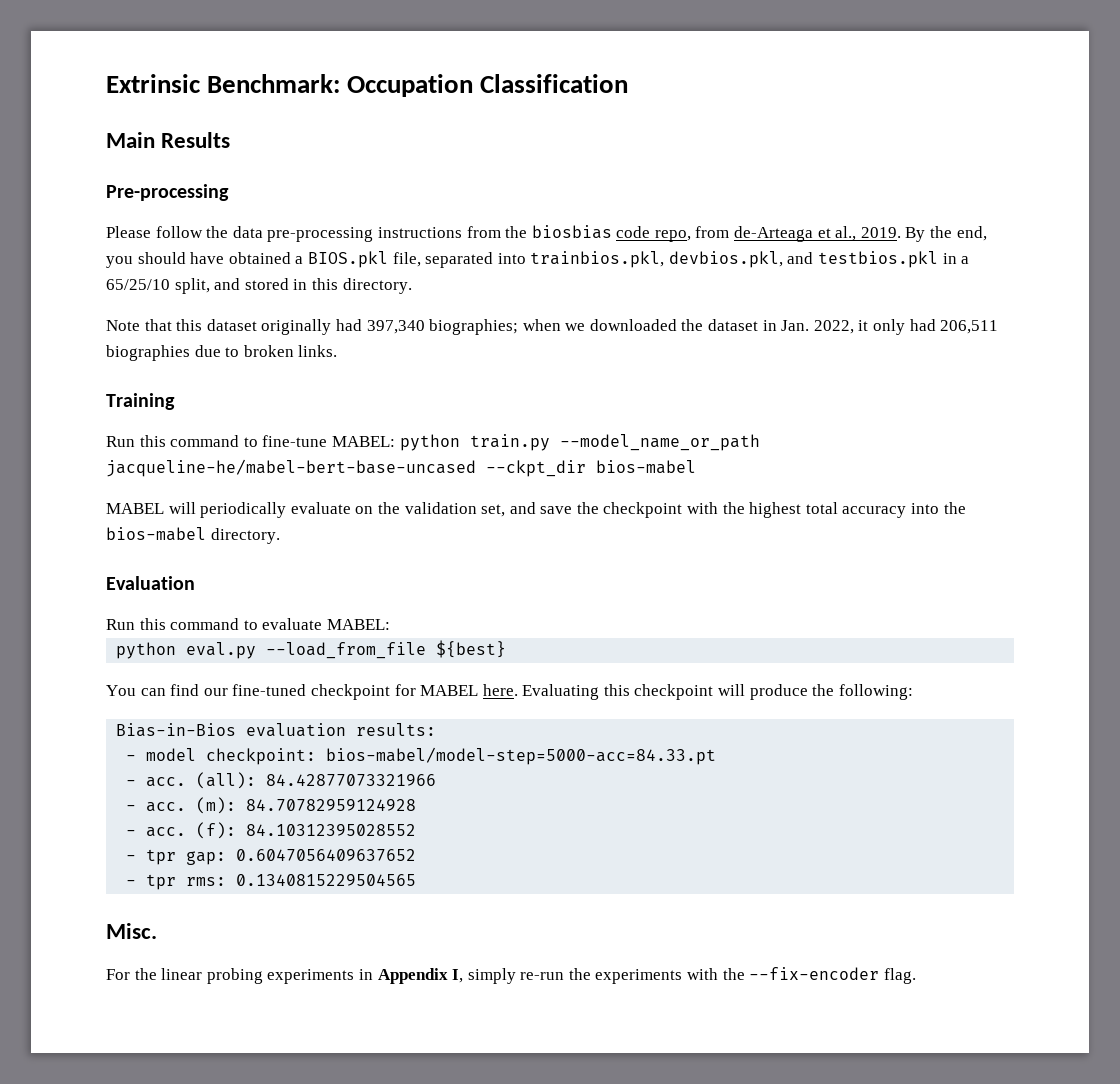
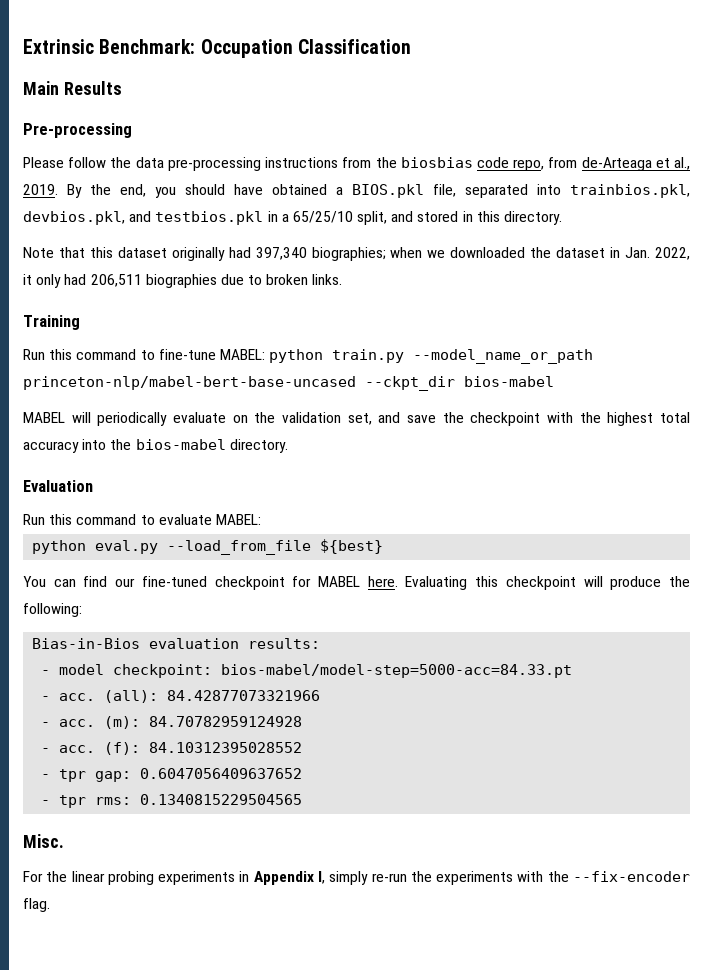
- Run this command to fine-tune MABEL: python train.py --model_name_or_path jacqueline-he/mabel-bert-base-uncased --ckpt_dir bios-mabel
+ Run this command to fine-tune MABEL: python train.py --model_name_or_path princeton-nlp/mabel-bert-base-uncased --ckpt_dir bios-mabel

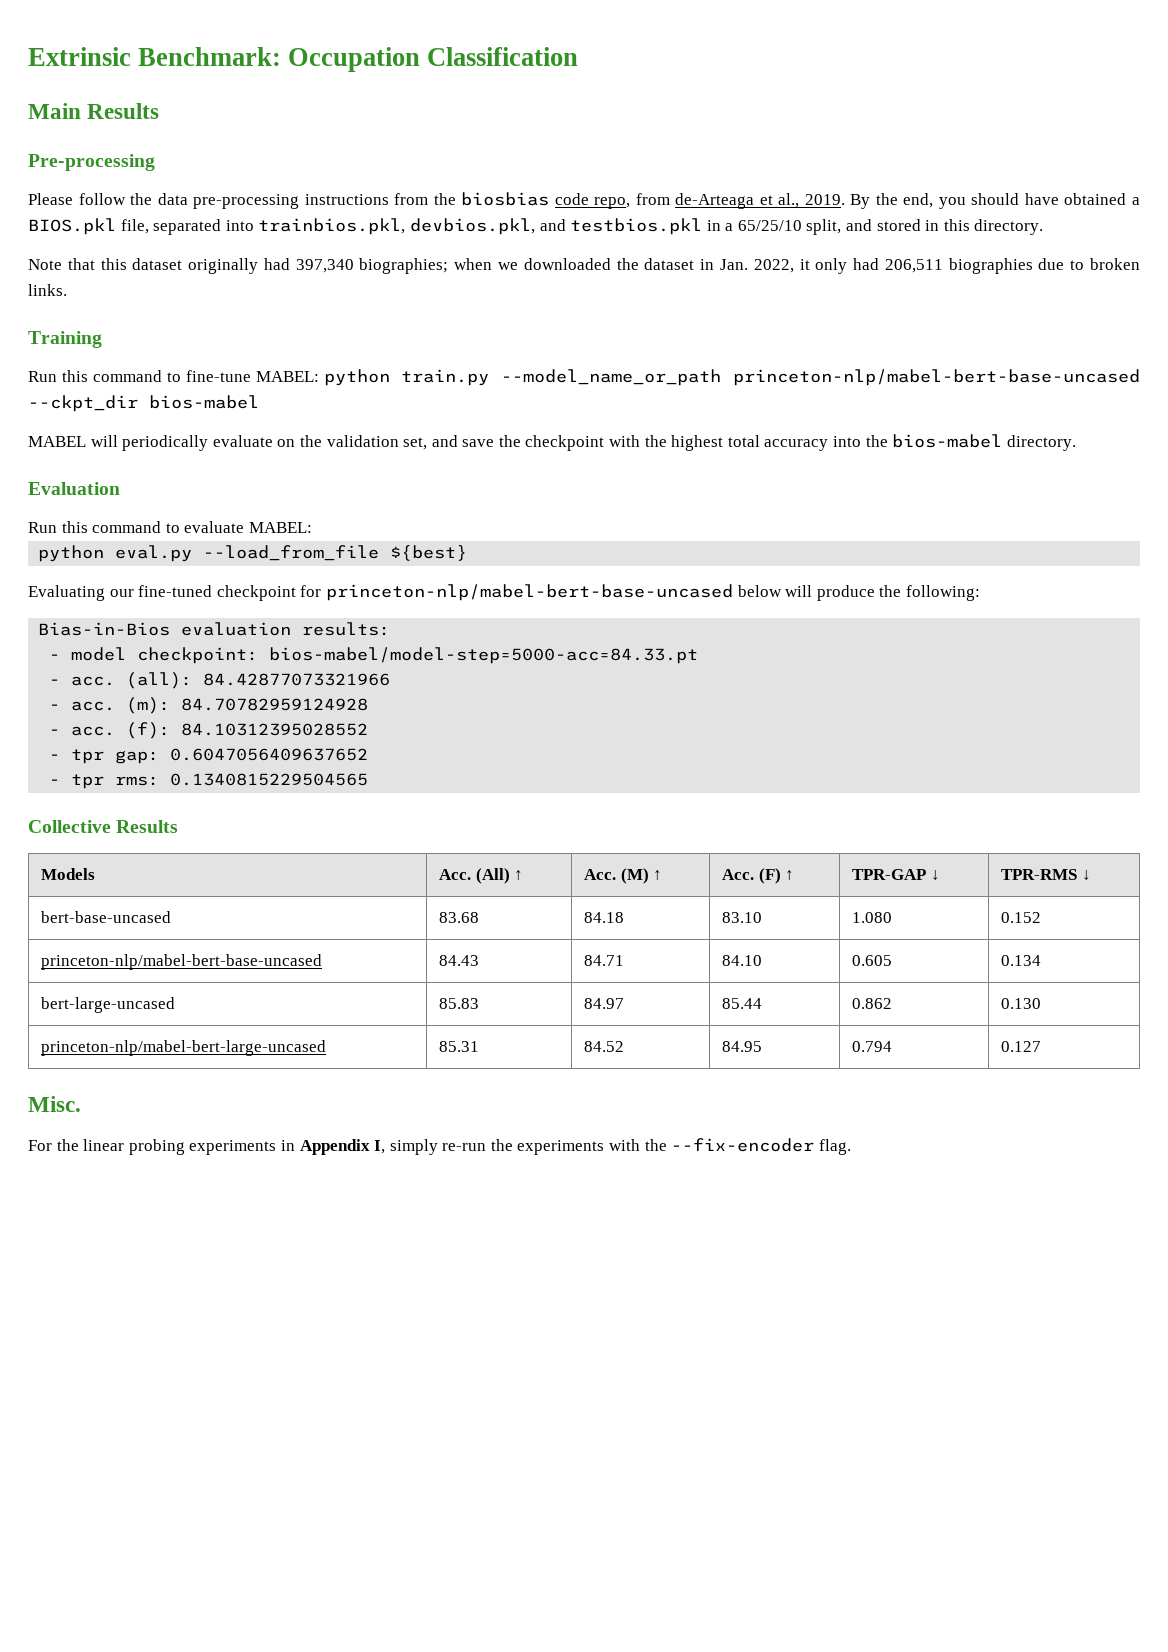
- You can find our fine-tuned checkpoint for MABEL here. Evaluating this checkpoint will produce the following:
+ Evaluating our fine-tuned checkpoint for princeton-nlp/mabel-bert-base-uncased below will produce the following:
+ Collective Results
+ Models | Acc. (All) ↑ | Acc. (M) ↑ | Acc. (F) ↑ | TPR-GAP ↓ | TPR-RMS ↓
+ bert-base-uncased | 83.68 | 84.18 | 83.10 | 1.080 | 0.152
+ princeton-nlp/mabel-bert-base-uncased | 84.43 | 84.71 | 84.10 | 0.605 | 0.134
+ bert-large-uncased | 85.83 | 84.97 | 85.44 | 0.862 | 0.130
+ princeton-nlp/mabel-bert-large-uncased | 85.31 | 84.52 | 84.95 | 0.794 | 0.127

